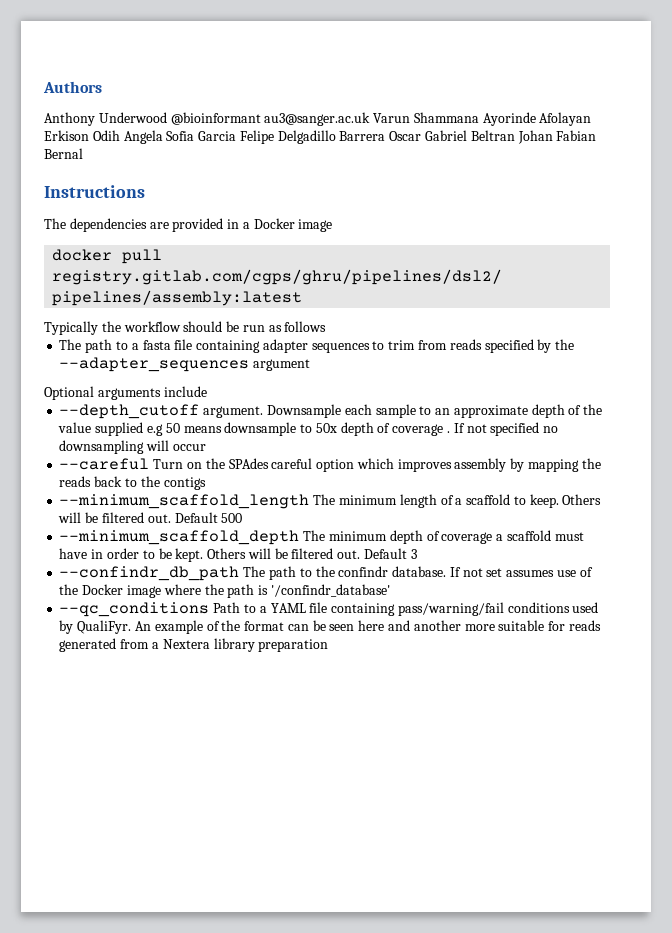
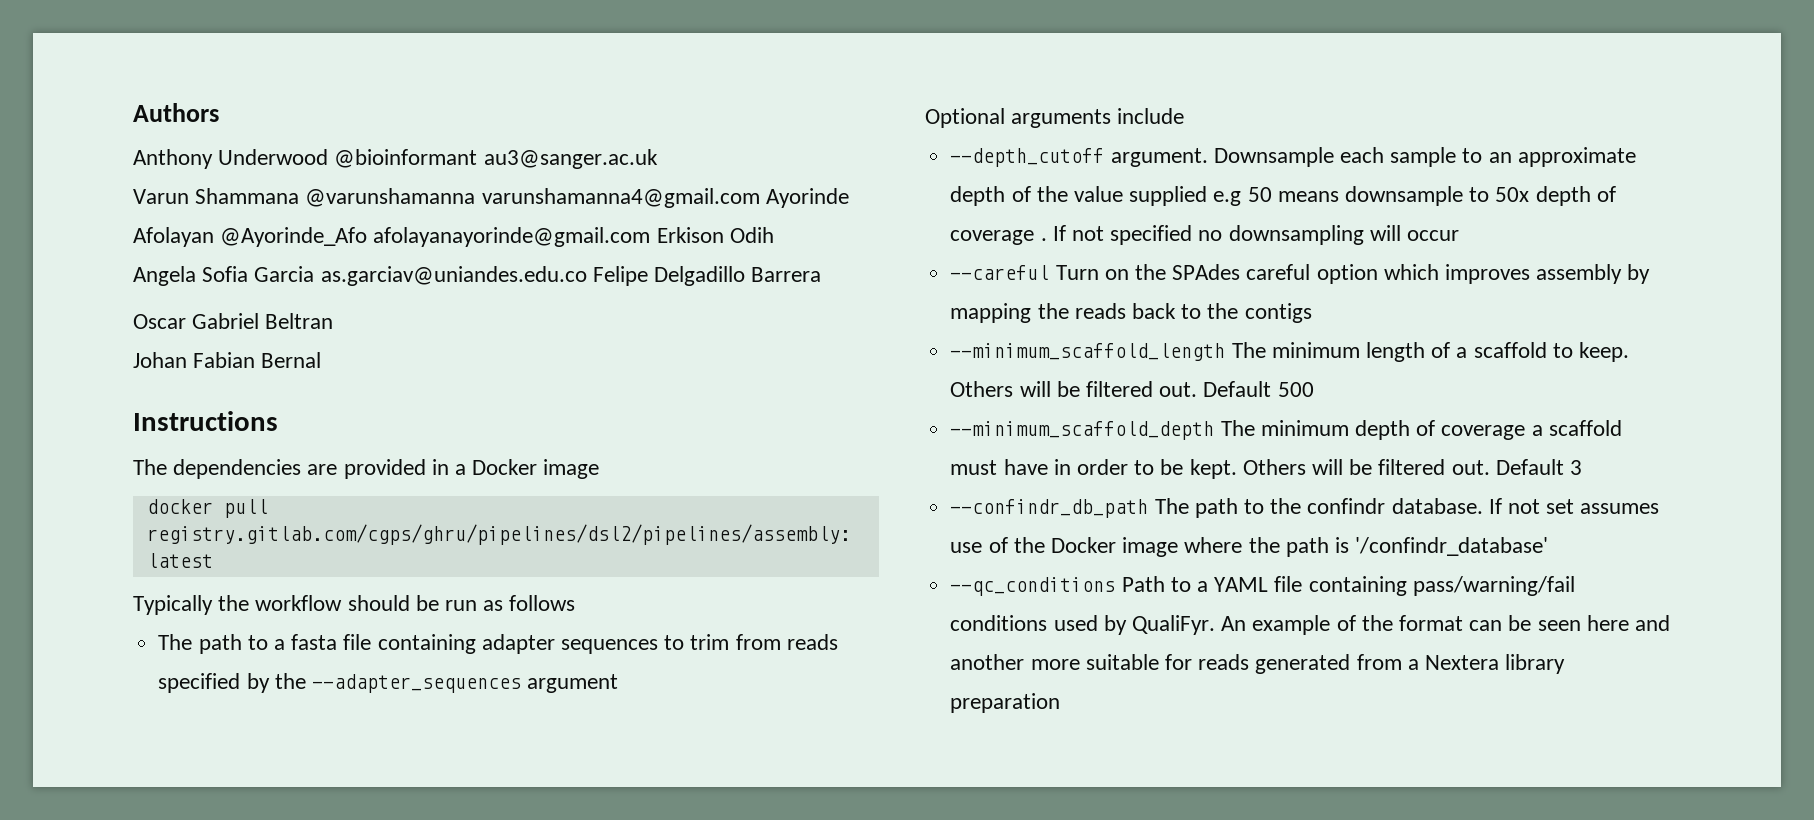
- Anthony Underwood @bioinformant au3@sanger.ac.uk Varun Shammana Ayorinde Afolayan Erkison Odih Angela Sofia Garcia Felipe Delgadillo Barrera Oscar Gabriel Beltran Johan Fabian Bernal
+ Anthony Underwood @bioinformant au3@sanger.ac.uk
+ Varun Shammana @varunshamanna varunshamanna4@gmail.com Ayorinde Afolayan @Ayorinde_Afo afolayanayorinde@gmail.com Erkison Odih
+ Angela Sofia Garcia as.garciav@uniandes.edu.co Felipe Delgadillo Barrera
+ Oscar Gabriel Beltran
+ Johan Fabian Bernal

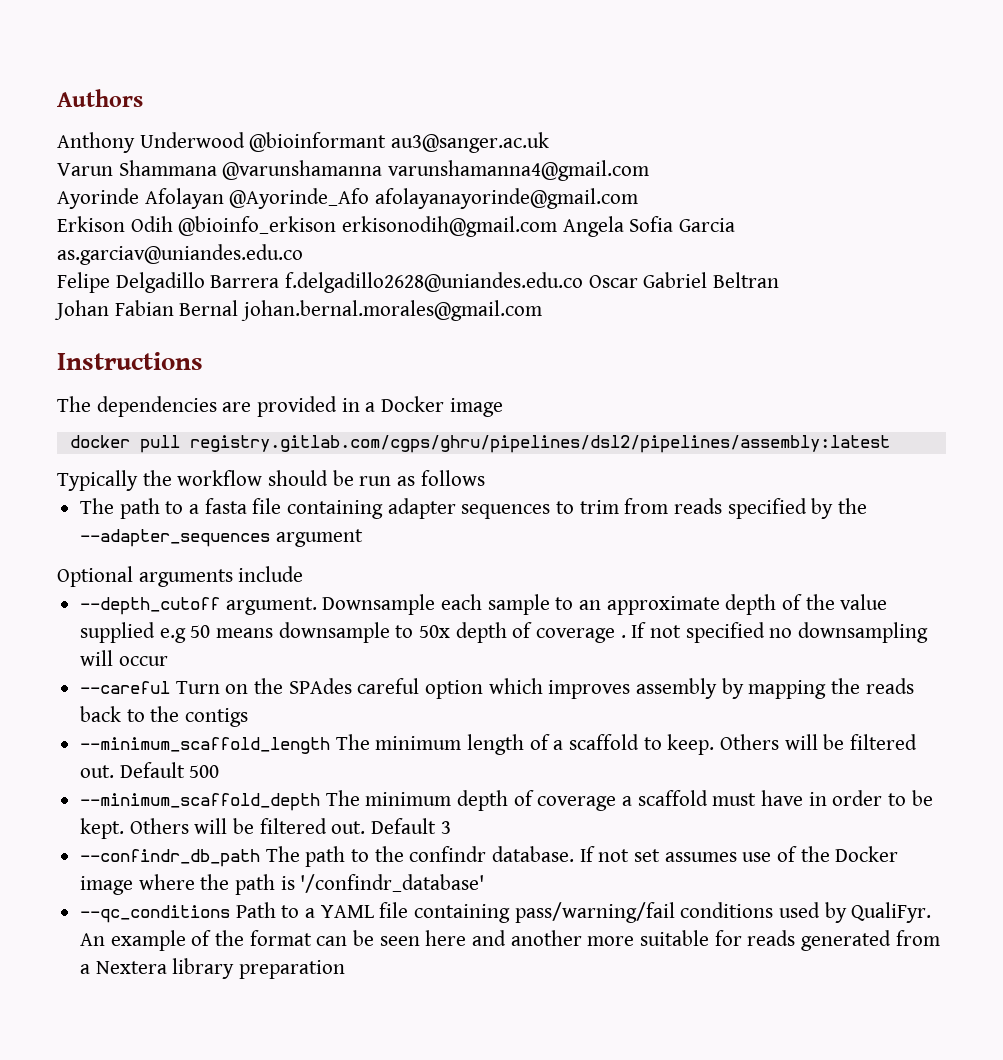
- Varun Shammana @varunshamanna varunshamanna4@gmail.com Ayorinde Afolayan @Ayorinde_Afo afolayanayorinde@gmail.com Erkison Odih
- Angela Sofia Garcia as.garciav@uniandes.edu.co Felipe Delgadillo Barrera
- Oscar Gabriel Beltran
+ Varun Shammana @varunshamanna varunshamanna4@gmail.com
+ Ayorinde Afolayan @Ayorinde_Afo afolayanayorinde@gmail.com
+ Erkison Odih @bioinfo_erkison erkisonodih@gmail.com Angela Sofia Garcia as.garciav@uniandes.edu.co
+ Felipe Delgadillo Barrera f.delgadillo2628@uniandes.edu.co Oscar Gabriel Beltran
- Johan Fabian Bernal
+ Johan Fabian Bernal johan.bernal.morales@gmail.com

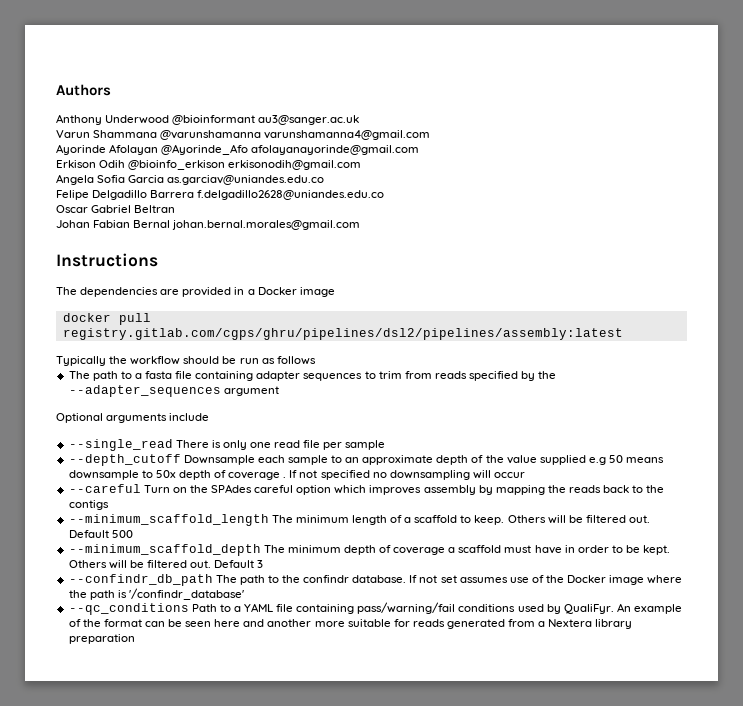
- Erkison Odih @bioinfo_erkison erkisonodih@gmail.com Angela Sofia Garcia as.garciav@uniandes.edu.co
+ Erkison Odih @bioinfo_erkison erkisonodih@gmail.com
+ Angela Sofia Garcia as.garciav@uniandes.edu.co
- Felipe Delgadillo Barrera f.delgadillo2628@uniandes.edu.co Oscar Gabriel Beltran
+ Felipe Delgadillo Barrera f.delgadillo2628@uniandes.edu.co
+ Oscar Gabriel Beltran
+ --single_read There is only one read file per sample
- --depth_cutoff argument. Downsample each sample to an approximate depth of the value supplied e.g 50 means downsample to 50x depth of coverage .
+ --depth_cutoff Downsample each sample to an approximate depth of the value supplied e.g 50 means downsample to 50x depth of coverage .

